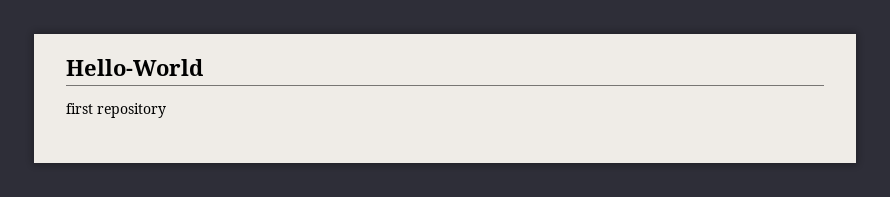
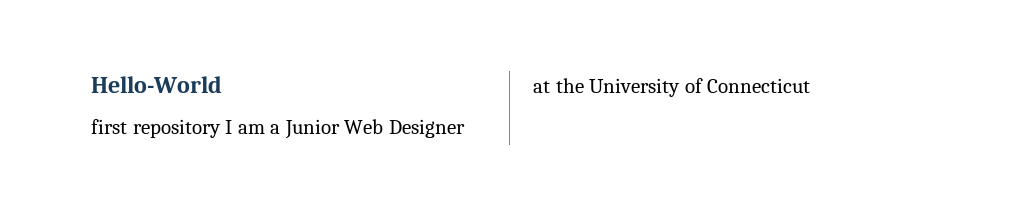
- first repository
+ first repository I am a Junior Web Designer at the University of Connecticut

